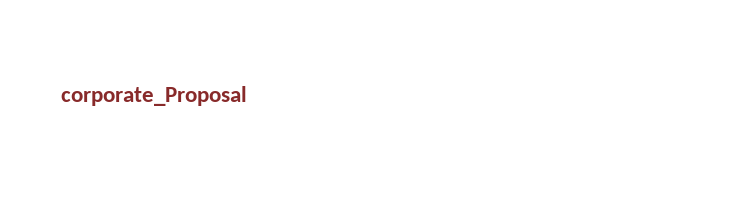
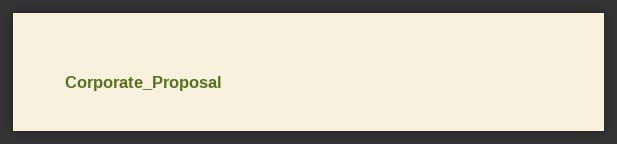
- corporate_Proposal
+ Corporate_Proposal

